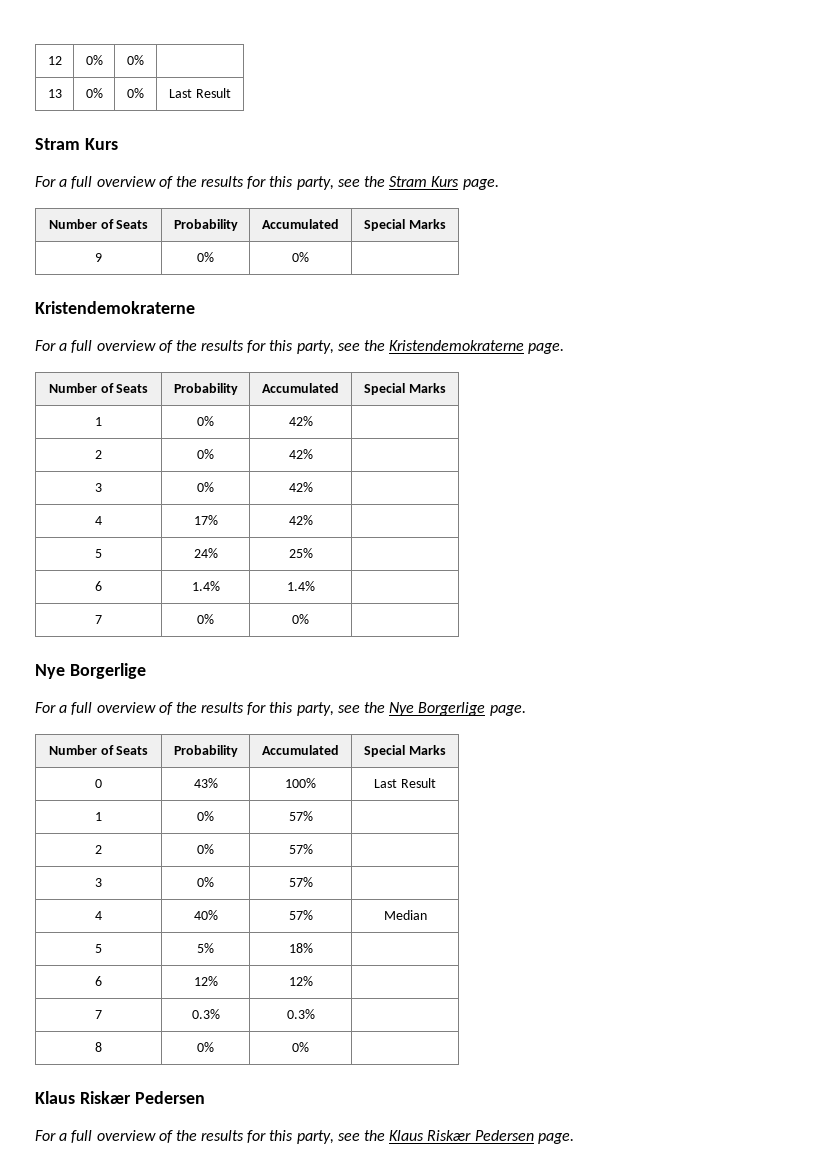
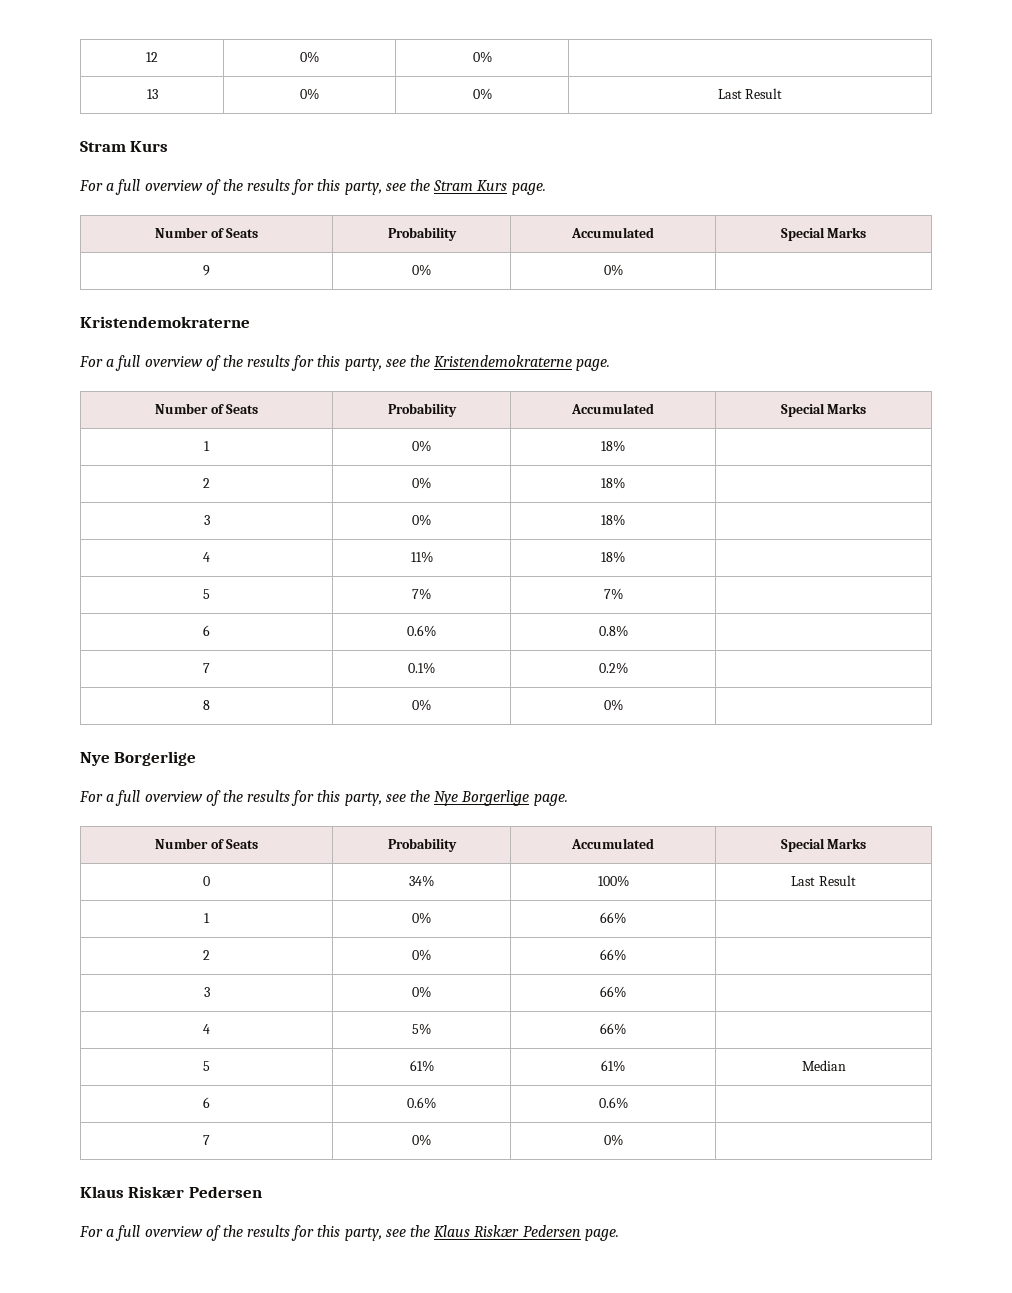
- 1 | 0% | 42% |
- 2 | 0% | 42% |
- 3 | 0% | 42% |
- 4 | 17% | 42% |
- 5 | 24% | 25% |
- 6 | 1.4% | 1.4% |
- 7 | 0% | 0% |
+ 1 | 0% | 18% |
+ 2 | 0% | 18% |
+ 3 | 0% | 18% |
+ 4 | 11% | 18% |
+ 5 | 7% | 7% |
+ 6 | 0.6% | 0.8% |
+ 7 | 0.1% | 0.2% |
+ 8 | 0% | 0% |
- 0 | 43% | 100% | Last Result
+ 0 | 34% | 100% | Last Result
- 1 | 0% | 57% |
- 2 | 0% | 57% |
- 3 | 0% | 57% |
- 4 | 40% | 57% | Median
- 5 | 5% | 18% |
- 6 | 12% | 12% |
- 7 | 0.3% | 0.3% |
- 8 | 0% | 0% |
+ 1 | 0% | 66% |
+ 2 | 0% | 66% |
+ 3 | 0% | 66% |
+ 4 | 5% | 66% |
+ 5 | 61% | 61% | Median
+ 6 | 0.6% | 0.6% |
+ 7 | 0% | 0% |

